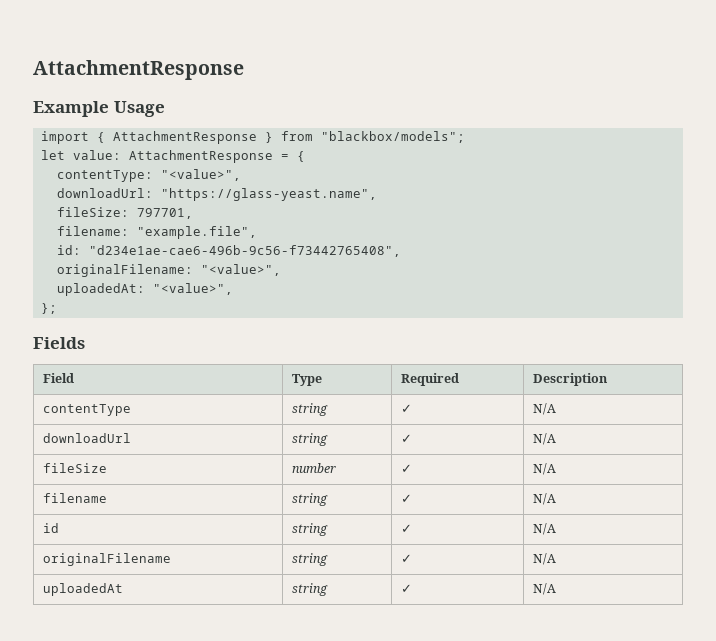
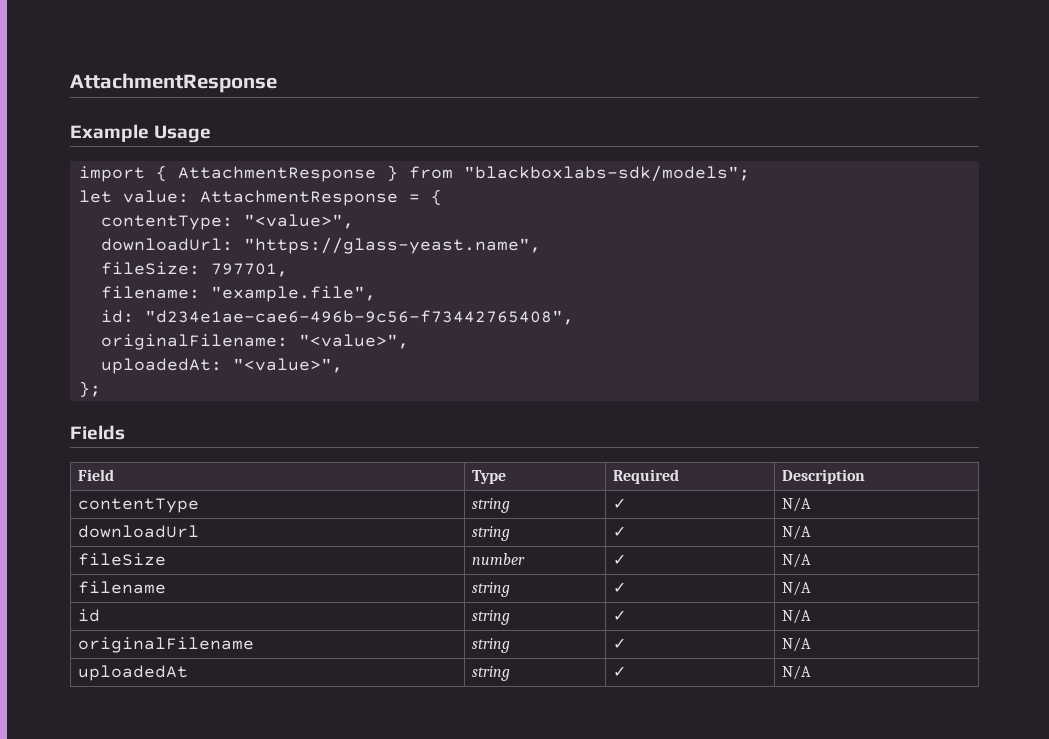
- import { AttachmentResponse } from "blackbox/models";
+ import { AttachmentResponse } from "blackboxlabs-sdk/models";

